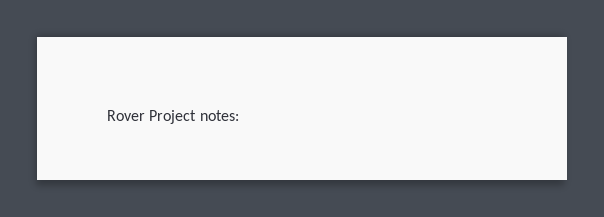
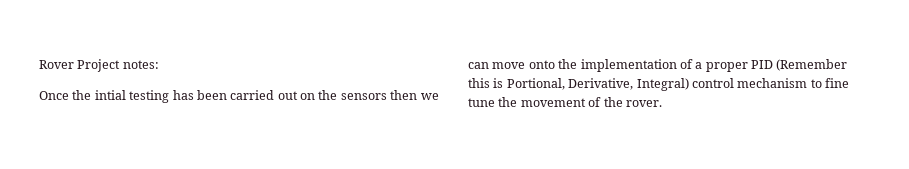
+ Once the intial testing has been carried out on the sensors then we can move onto the implementation of a proper PID (Remember this is Portional, Derivative, Integral) control mechanism to fine tune the movement of the rover.

